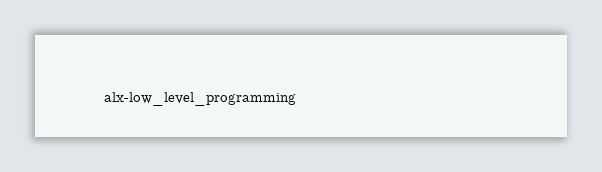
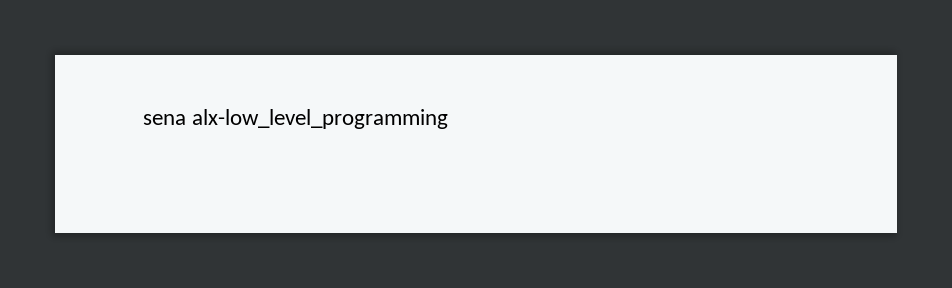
- alx-low_level_programming
+ sena alx-low_level_programming

